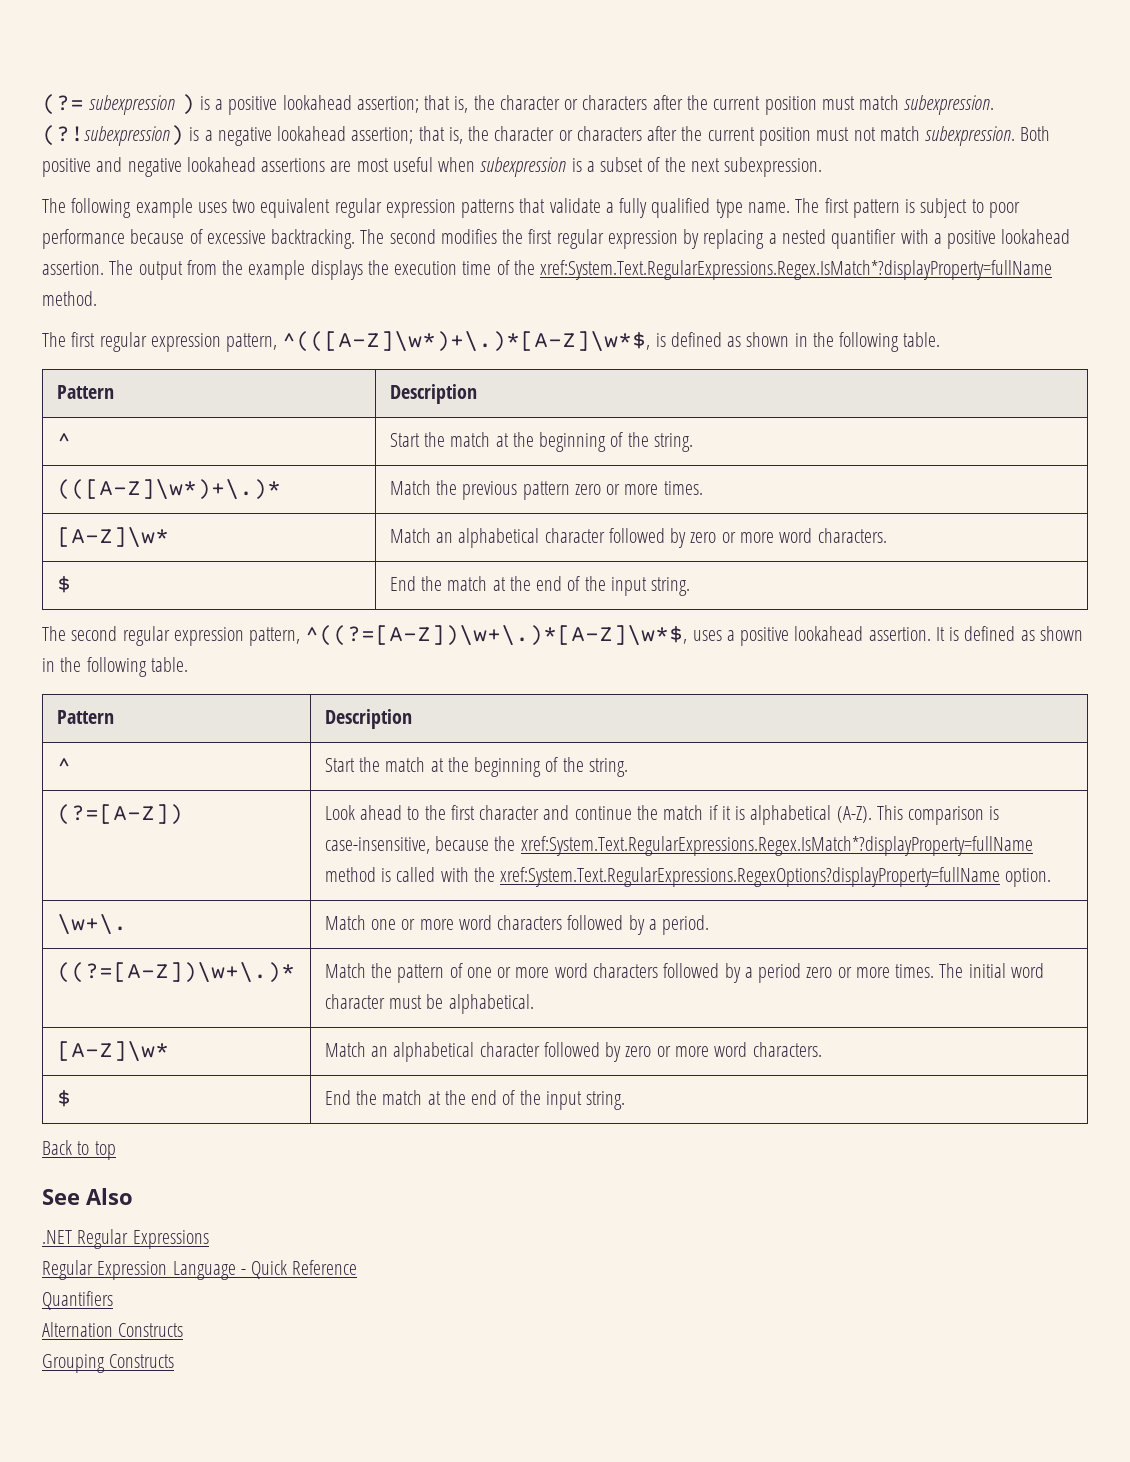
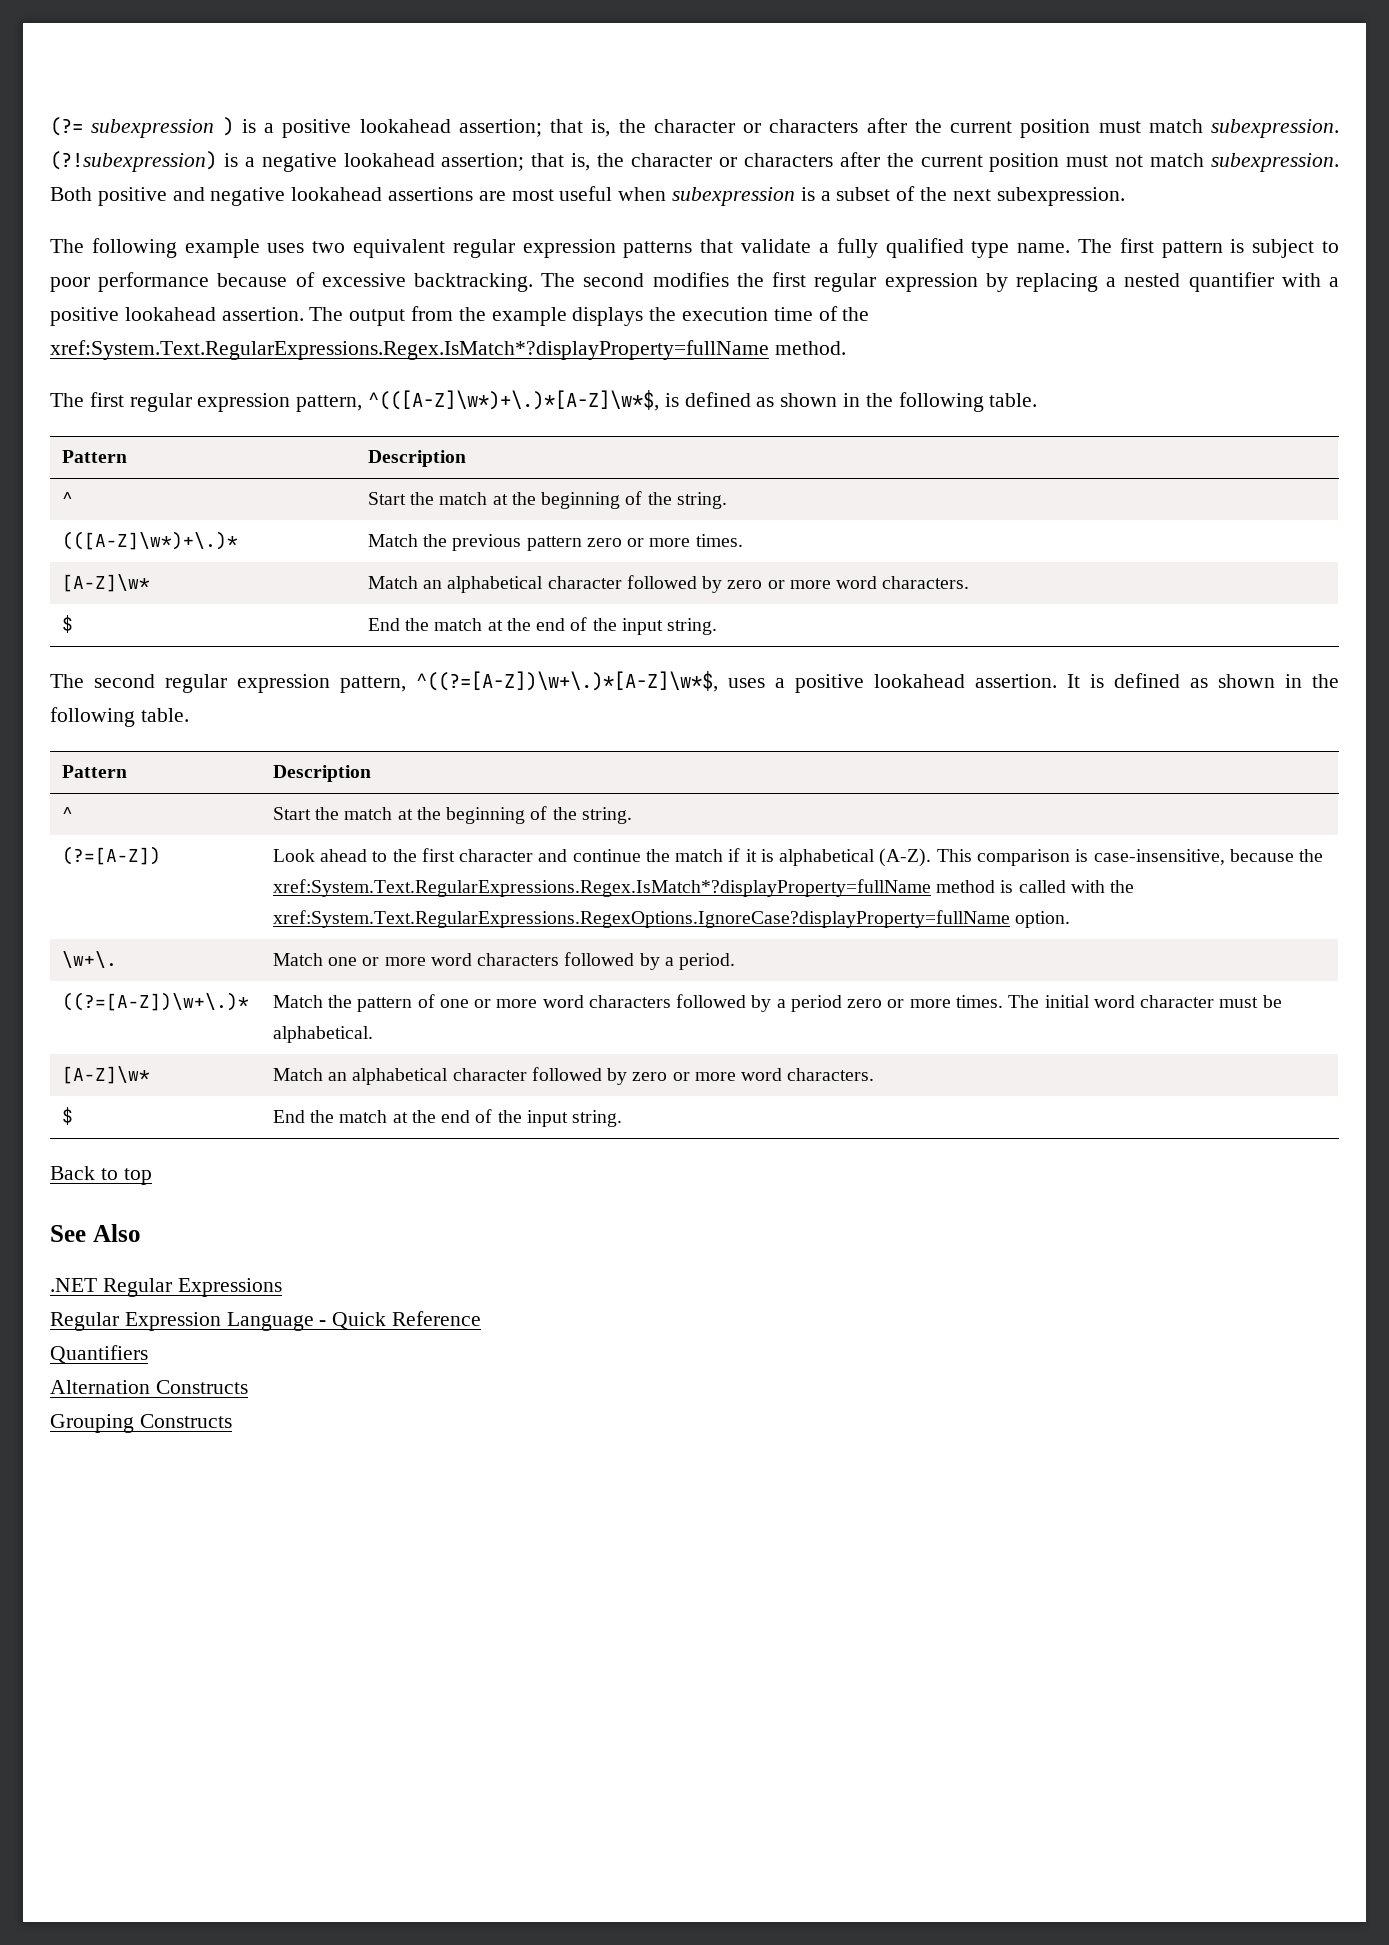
- (?=[A-Z]) | Look ahead to the first character and continue the match if it is alphabetical (A-Z). This comparison is case-insensitive, because the xref:System.Text.RegularExpressions.Regex.IsMatch*?displayProperty=fullName method is called with the xref:System.Text.RegularExpressions.RegexOptions?displayProperty=fullName option.
+ (?=[A-Z]) | Look ahead to the first character and continue the match if it is alphabetical (A-Z). This comparison is case-insensitive, because the xref:System.Text.RegularExpressions.Regex.IsMatch*?displayProperty=fullName method is called with the xref:System.Text.RegularExpressions.RegexOptions.IgnoreCase?displayProperty=fullName option.

